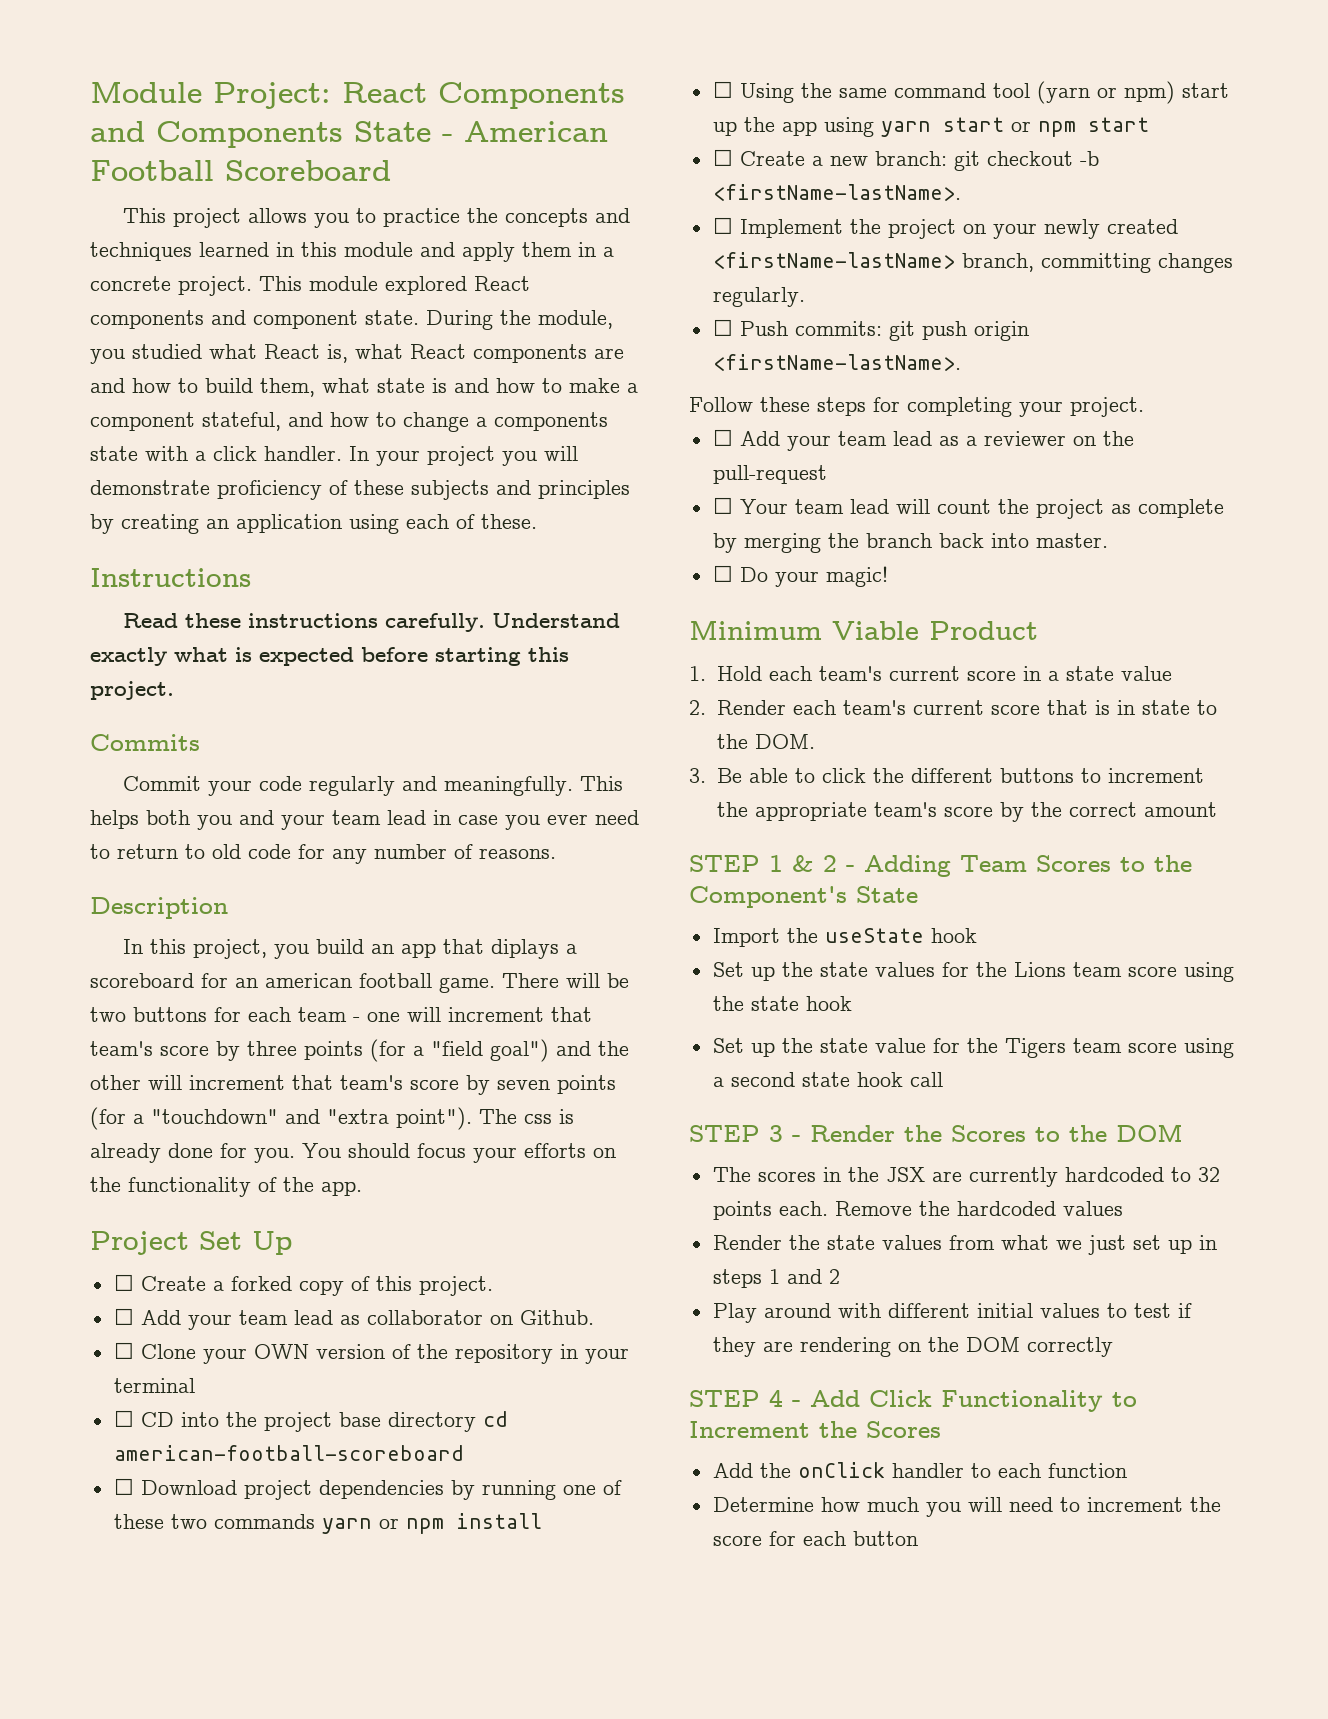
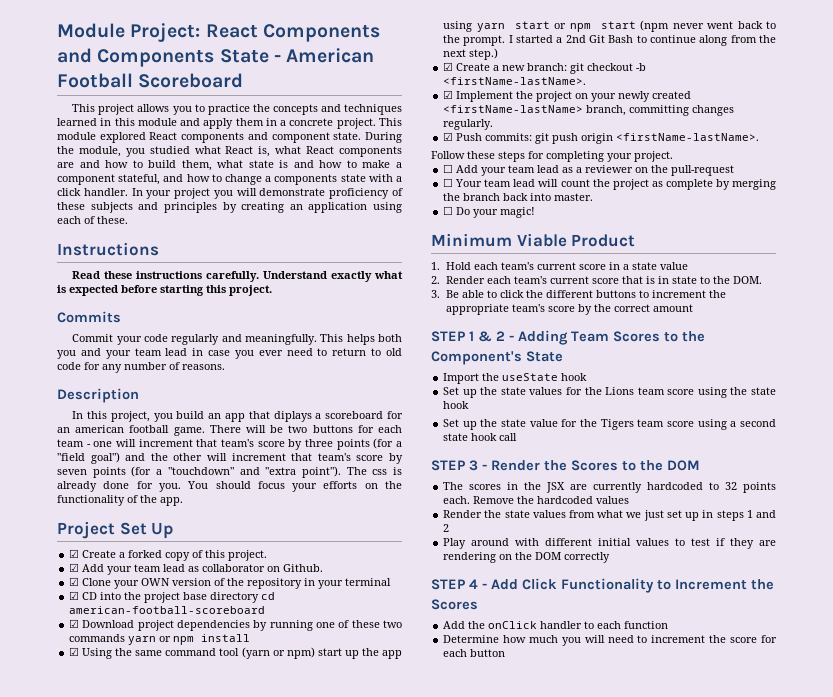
- ☐ Create a forked copy of this project.
+ ☑ Create a forked copy of this project.
- ☐ Add your team lead as collaborator on Github.
+ ☑ Add your team lead as collaborator on Github.
- ☐ Clone your OWN version of the repository in your terminal
+ ☑ Clone your OWN version of the repository in your terminal
- ☐ CD into the project base directory cd american-football-scoreboard
+ ☑ CD into the project base directory cd american-football-scoreboard
- ☐ Download project dependencies by running one of these two commands yarn or npm install
+ ☑ Download project dependencies by running one of these two commands yarn or npm install
- ☐ Using the same command tool (yarn or npm) start up the app using yarn start or npm start
- ☐ Create a new branch: git checkout -b <firstName-lastName>.
+ ☑ Using the same command tool (yarn or npm) start up the app using yarn start or npm start (npm never went back to the prompt. I started a 2nd Git Bash to continue along from the next step.)
+ ☑ Create a new branch: git checkout -b <firstName-lastName>.
- ☐ Implement the project on your newly created <firstName-lastName> branch, committing changes regularly.
+ ☑ Implement the project on your newly created <firstName-lastName> branch, committing changes regularly.
- ☐ Push commits: git push origin <firstName-lastName>.
+ ☑ Push commits: git push origin <firstName-lastName>.

